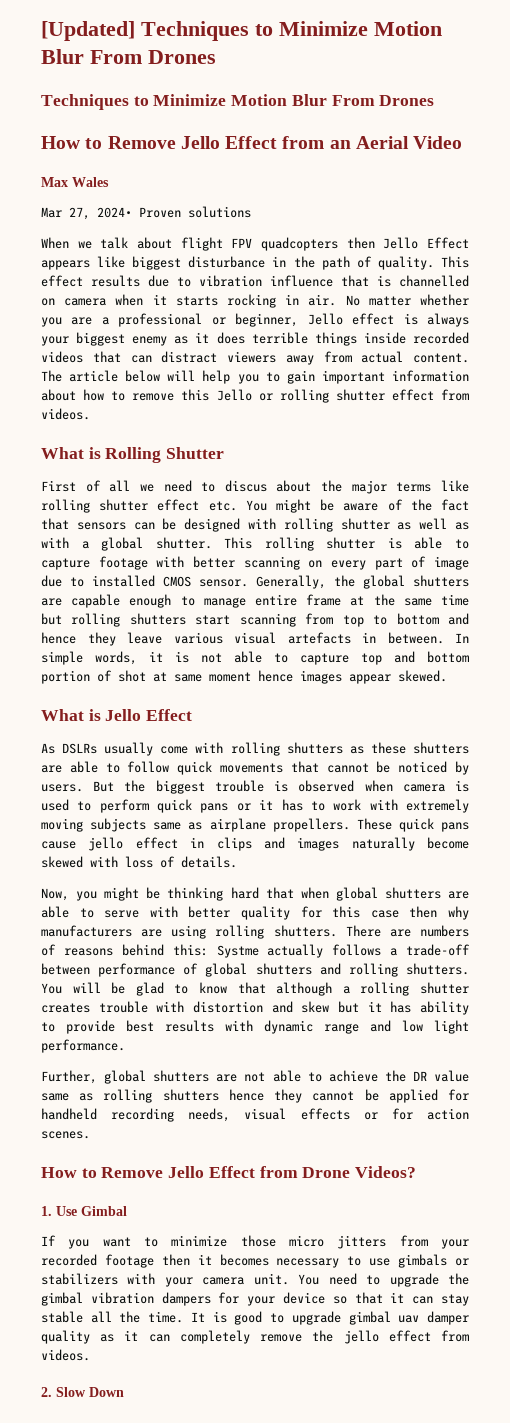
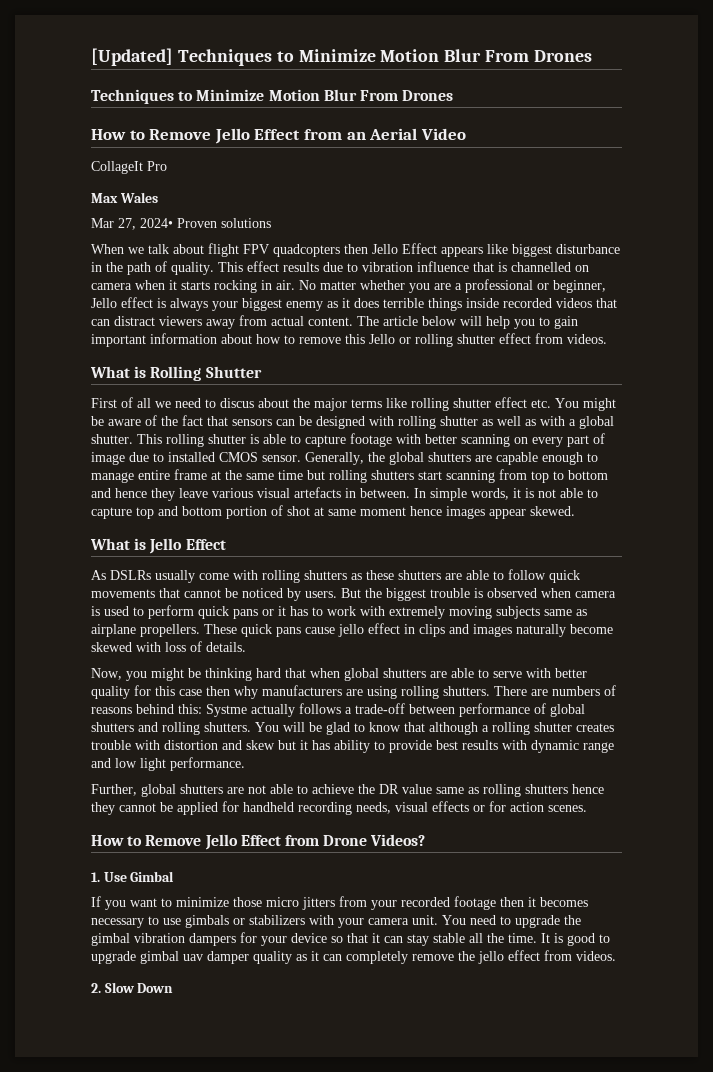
+ CollageIt Pro

